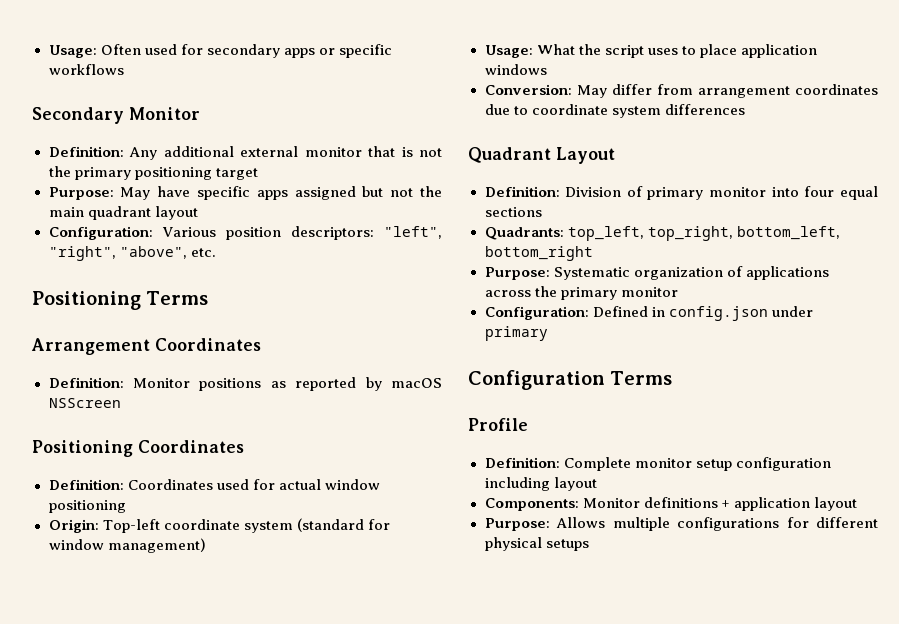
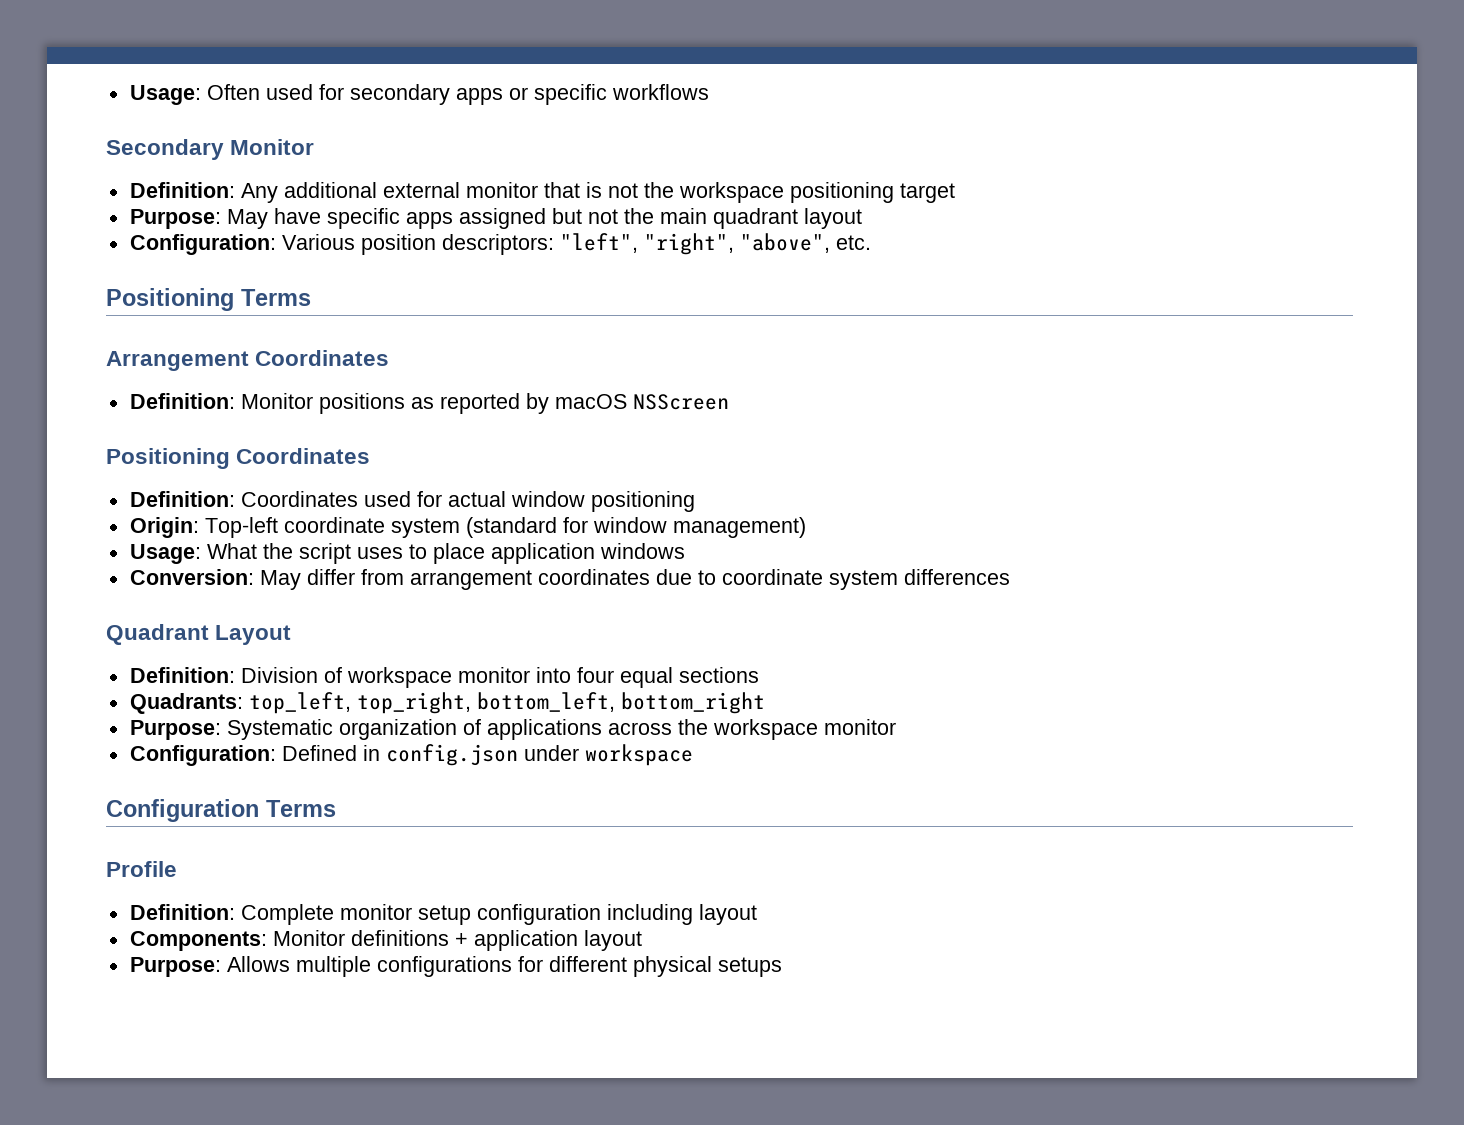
- Definition: Any additional external monitor that is not the primary positioning target
+ Definition: Any additional external monitor that is not the workspace positioning target
- Definition: Division of primary monitor into four equal sections
+ Definition: Division of workspace monitor into four equal sections
- Purpose: Systematic organization of applications across the primary monitor
+ Purpose: Systematic organization of applications across the workspace monitor
- Configuration: Defined in config.json under primary
+ Configuration: Defined in config.json under workspace

